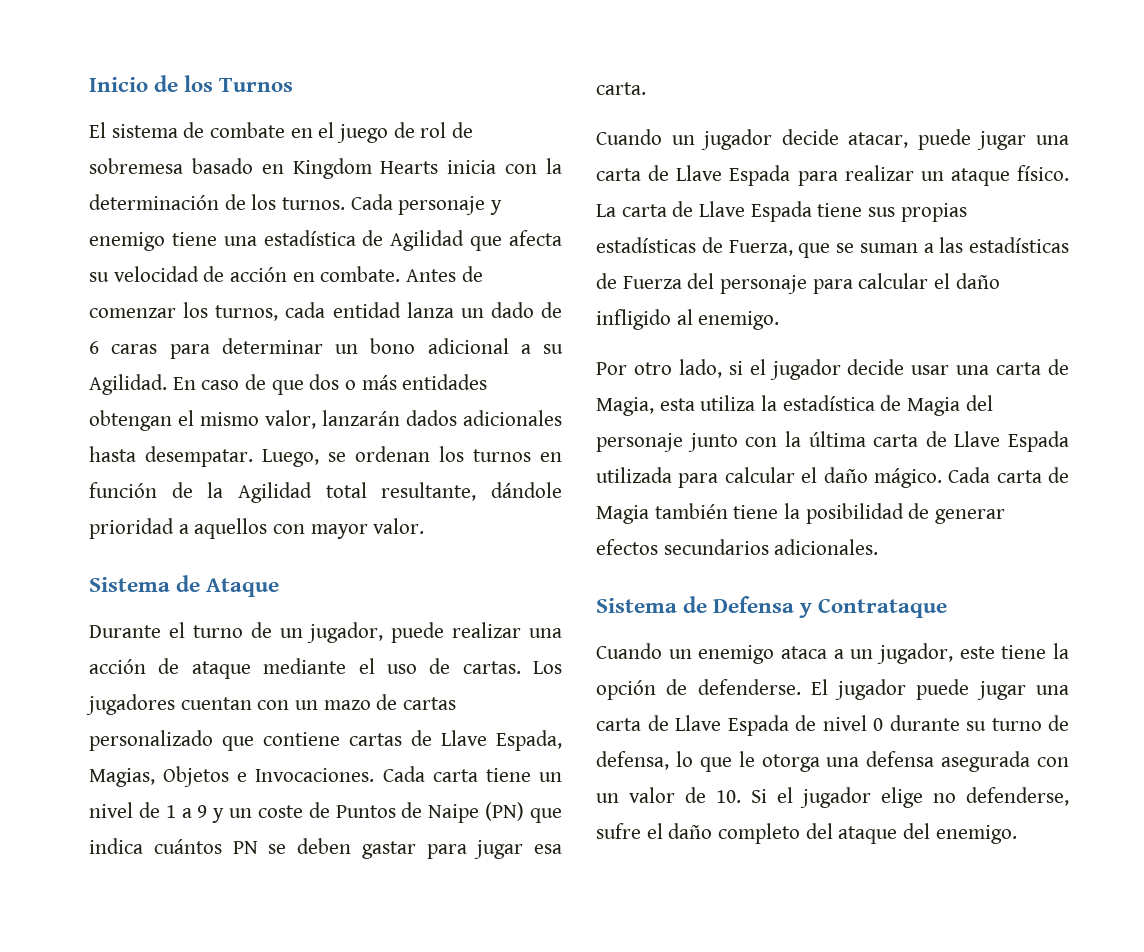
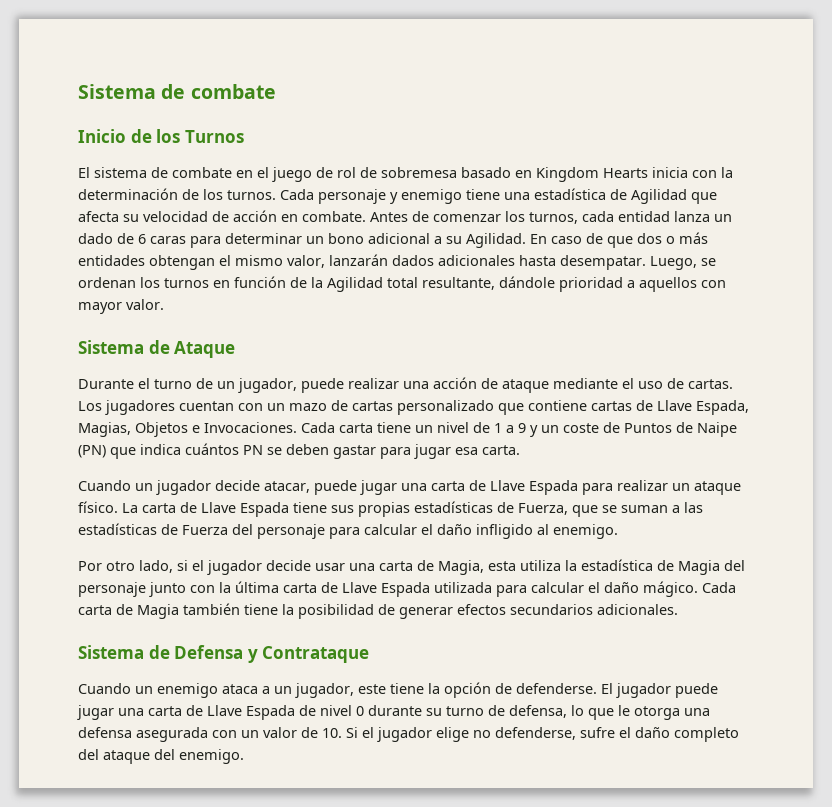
+ Sistema de combate

